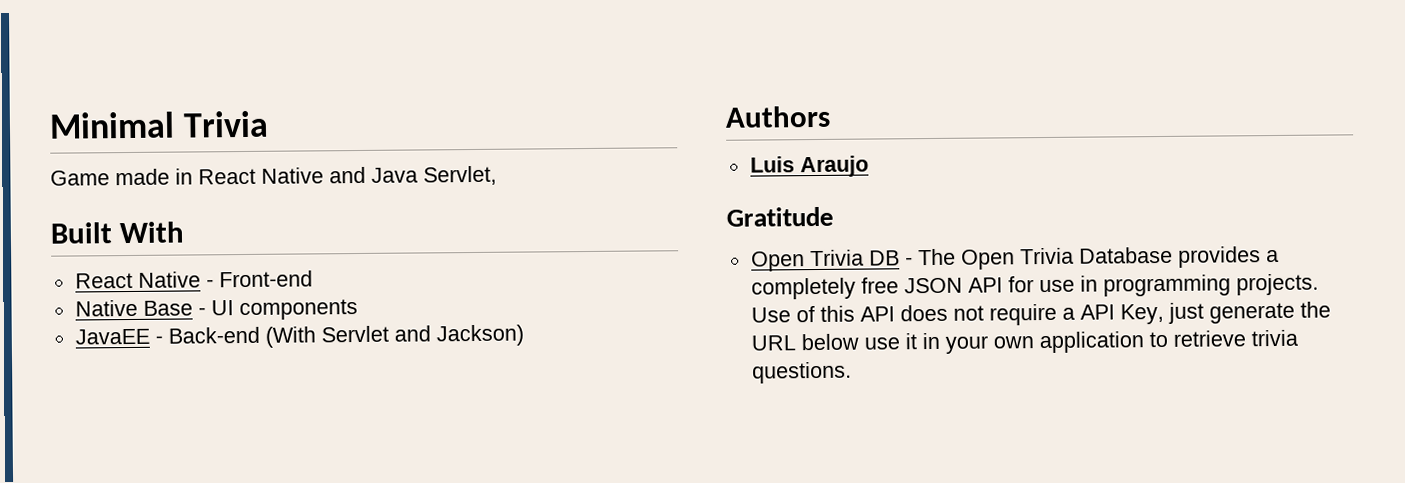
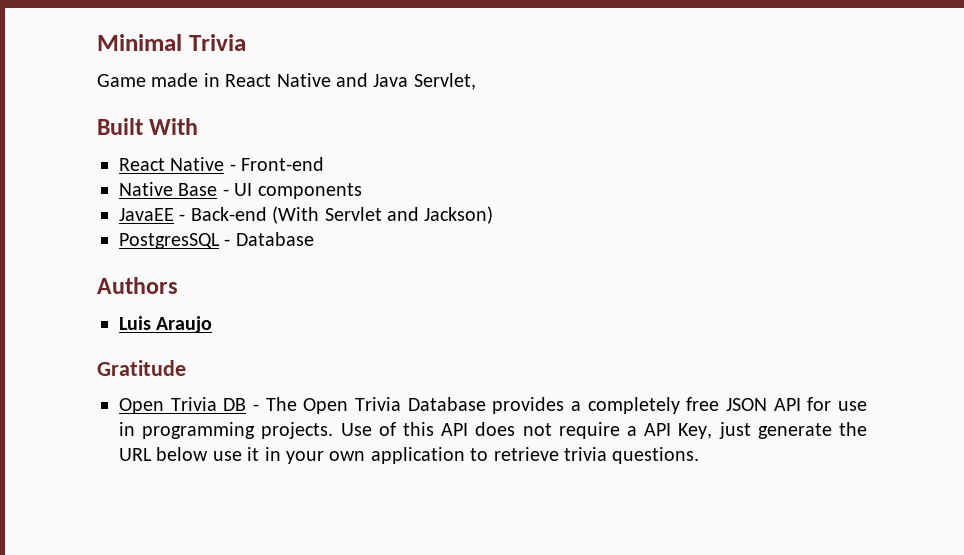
+ PostgresSQL - Database

